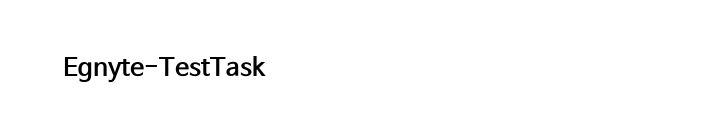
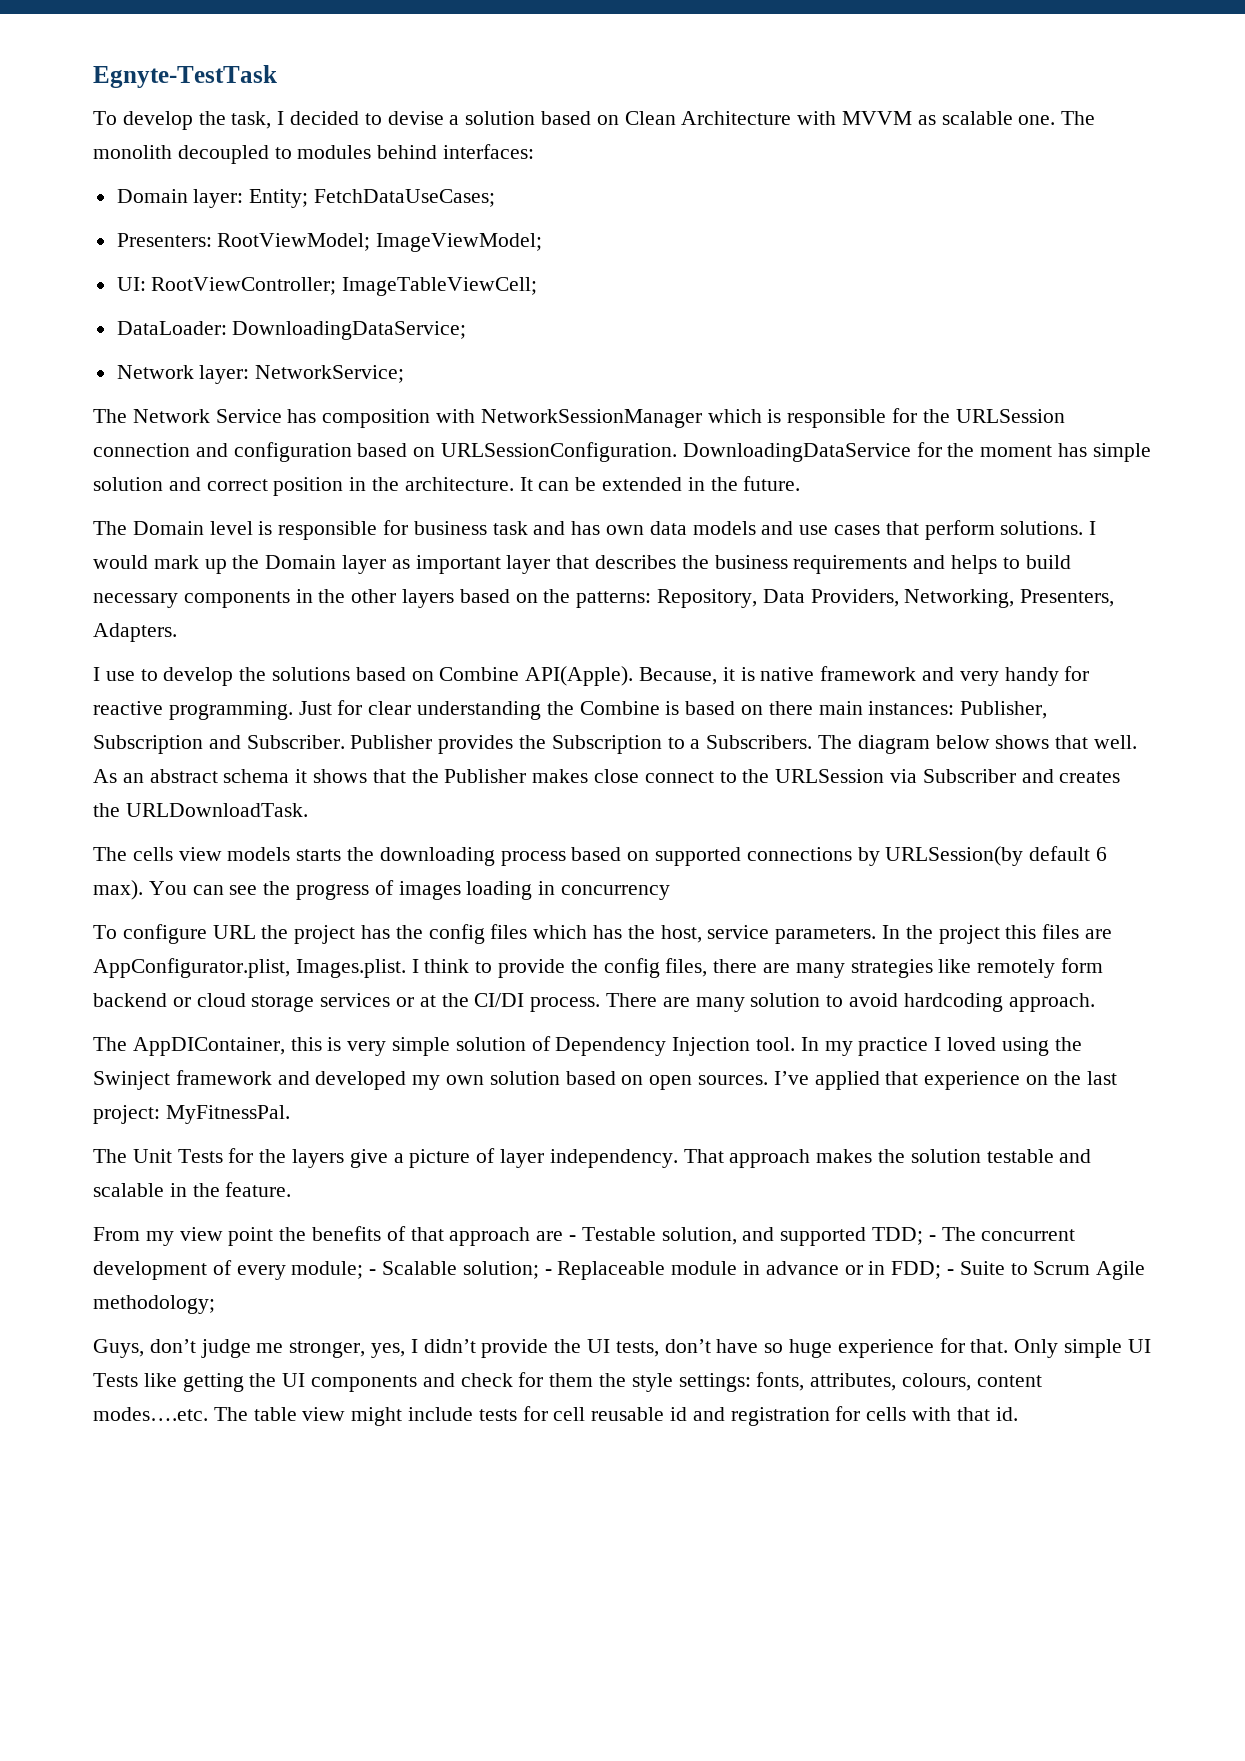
+ To develop the task, I decided to devise a solution based on Clean Architecture with MVVM as scalable one. The monolith decoupled to modules behind interfaces:
+ Domain layer: Entity; FetchDataUseCases;
+ Presenters: RootViewModel; ImageViewModel;
+ UI: RootViewController; ImageTableViewCell;
+ DataLoader: DownloadingDataService;
+ Network layer: NetworkService;
+ The Network Service has composition with NetworkSessionManager which is responsible for the URLSession connection and configuration based on URLSessionConfiguration. DownloadingDataService for the moment has simple solution and correct position in the architecture. It can be extended in the future.
+ The Domain level is responsible for business task and has own data models and use cases that perform solutions. I would mark up the Domain layer as important layer that describes the business requirements and helps to build necessary components in the other layers based on the patterns: Repository, Data Providers, Networking, Presenters, Adapters.
+ I use to develop the solutions based on Combine API(Apple). Because, it is native framework and very handy for reactive programming. Just for clear understanding the Combine is based on there main instances: Publisher, Subscription and Subscriber. Publisher provides the Subscription to a Subscribers. The diagram below shows that well. As an abstract schema it shows that the Publisher makes close connect to the URLSession via Subscriber and creates the URLDownloadTask.
+ The cells view models starts the downloading process based on supported connections by URLSession(by default 6 max). You can see the progress of images loading in concurrency
+ To configure URL the project has the config files which has the host, service parameters. In the project this files are AppConfigurator.plist, Images.plist. I think to provide the config files, there are many strategies like remotely form backend or cloud storage services or at the CI/DI process. There are many solution to avoid hardcoding approach.
+ The AppDIContainer, this is very simple solution of Dependency Injection tool. In my practice I loved using the Swinject framework and developed my own solution based on open sources. I’ve applied that experience on the last project: MyFitnessPal.
+ The Unit Tests for the layers give a picture of layer independency. That approach makes the solution testable and scalable in the feature.
+ From my view point the benefits of that approach are - Testable solution, and supported TDD; - The concurrent development of every module; - Scalable solution; - Replaceable module in advance or in FDD; - Suite to Scrum Agile methodology;
+ Guys, don’t judge me stronger, yes, I didn’t provide the UI tests, don’t have so huge experience for that. Only simple UI Tests like getting the UI components and check for them the style settings: fonts, attributes, colours, content modes….etc. The table view might include tests for cell reusable id and registration for cells with that id.

